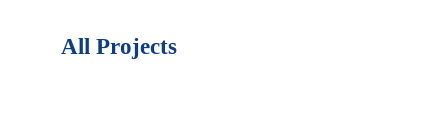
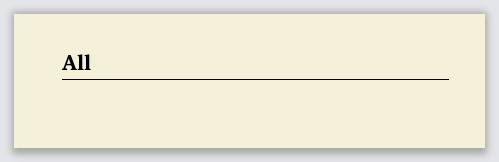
- All Projects
+ All

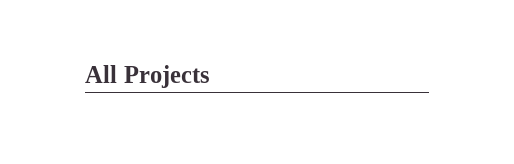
- All
+ All Projects

